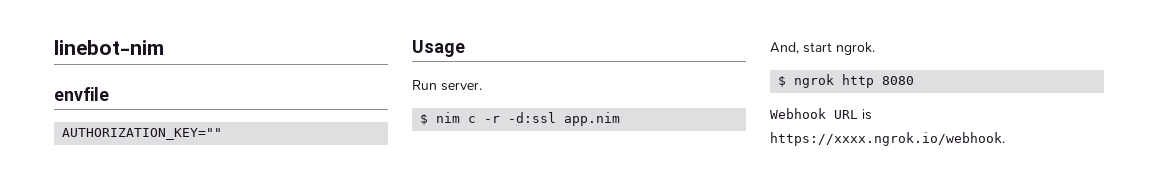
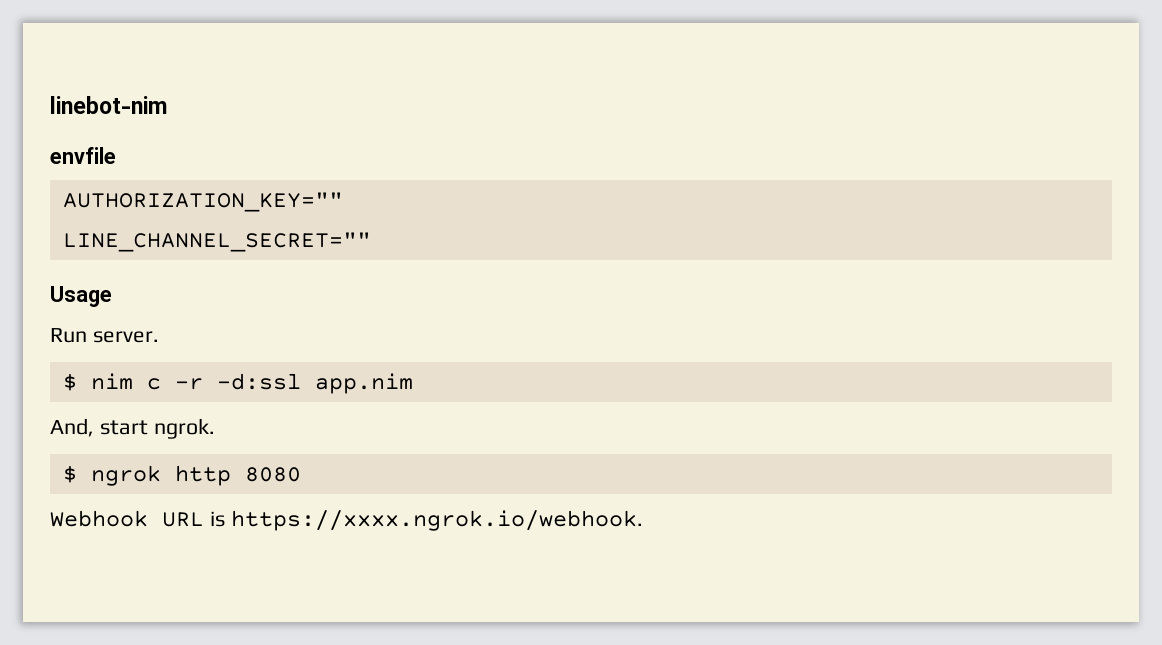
+ LINE_CHANNEL_SECRET=""

